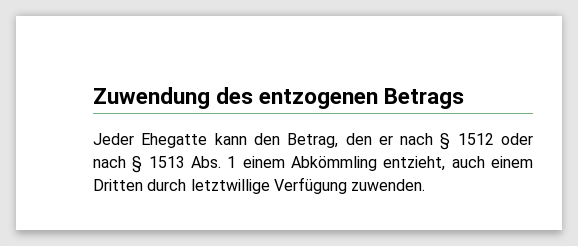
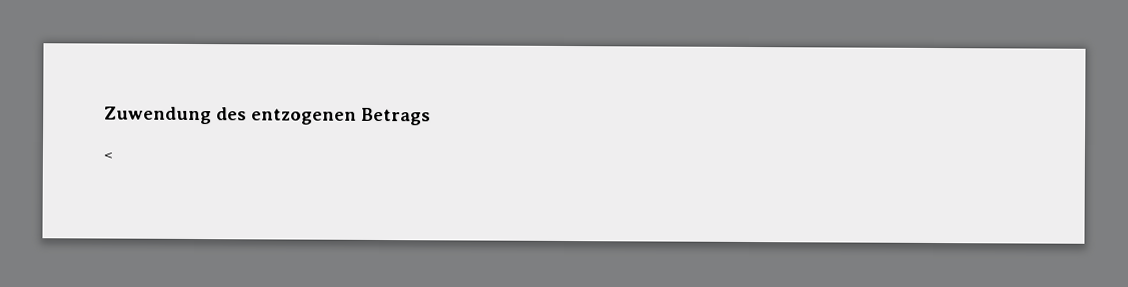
- Jeder Ehegatte kann den Betrag, den er nach § 1512 oder nach § 1513 Abs. 1 einem Abkömmling entzieht, auch einem Dritten durch letztwillige Verfügung zuwenden.
+ <

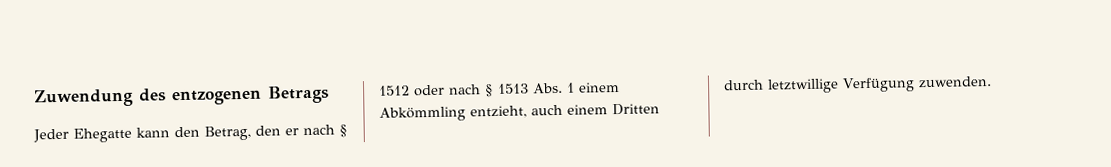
- <
+ Jeder Ehegatte kann den Betrag, den er nach § 1512 oder nach § 1513 Abs. 1 einem Abkömmling entzieht, auch einem Dritten durch letztwillige Verfügung zuwenden.

